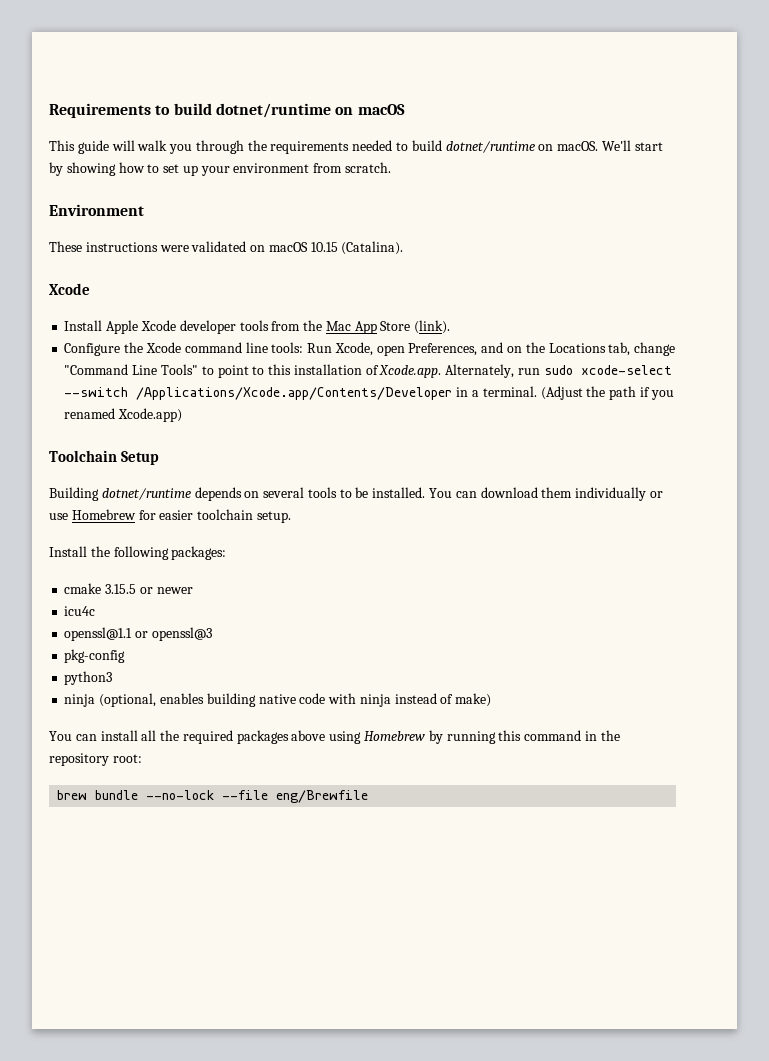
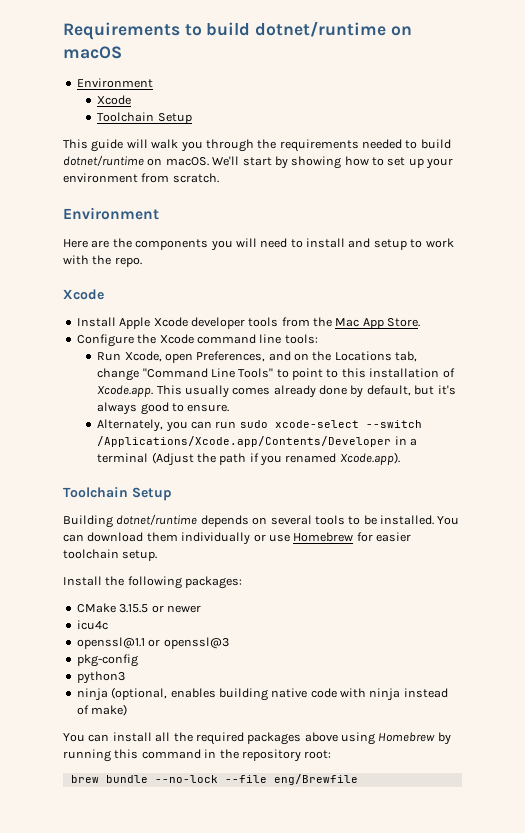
  Requirements to build dotnet/runtime on macOS
+ Environment
+ Xcode
+ Toolchain Setup
- These instructions were validated on macOS 10.15 (Catalina).
+ Here are the components you will need to install and setup to work with the repo.
- Install Apple Xcode developer tools from the Mac App Store (link).
+ Install Apple Xcode developer tools from the Mac App Store.
- Configure the Xcode command line tools: Run Xcode, open Preferences, and on the Locations tab, change "Command Line Tools" to point to this installation of Xcode.app. Alternately, run sudo xcode-select --switch /Applications/Xcode.app/Contents/Developer in a terminal. (Adjust the path if you renamed Xcode.app)
+ Configure the Xcode command line tools:
+ Run Xcode, open Preferences, and on the Locations tab, change "Command Line Tools" to point to this installation of Xcode.app. This usually comes already done by default, but it's always good to ensure.
+ Alternately, you can run sudo xcode-select --switch /Applications/Xcode.app/Contents/Developer in a terminal (Adjust the path if you renamed Xcode.app).
- cmake 3.15.5 or newer
+ CMake 3.15.5 or newer

